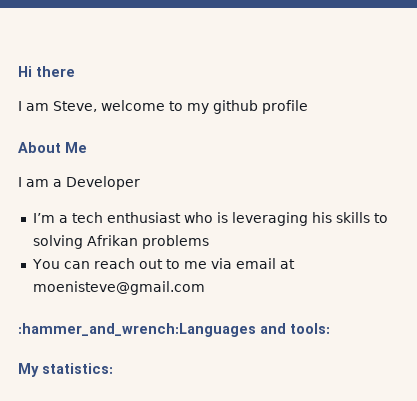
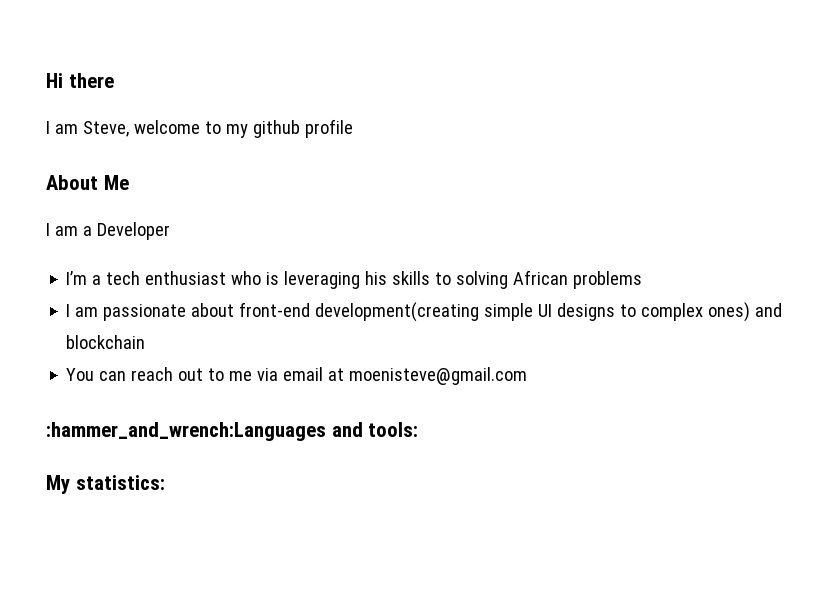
- I’m a tech enthusiast who is leveraging his skills to solving Afrikan problems
+ I’m a tech enthusiast who is leveraging his skills to solving African problems
+ I am passionate about front-end development(creating simple UI designs to complex ones) and blockchain

